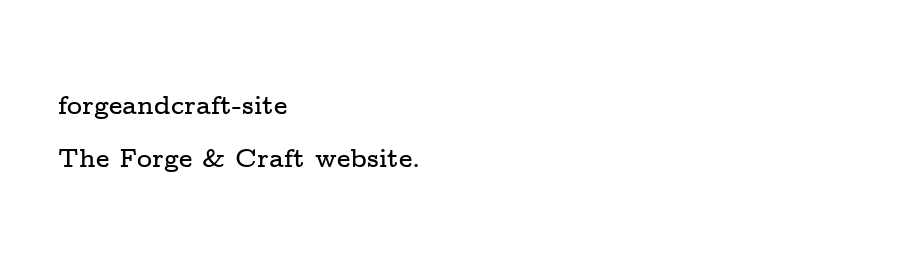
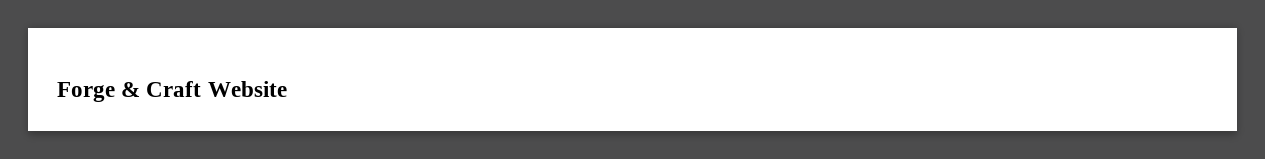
- forgeandcraft-site
- The Forge & Craft website.
+ Forge & Craft Website

